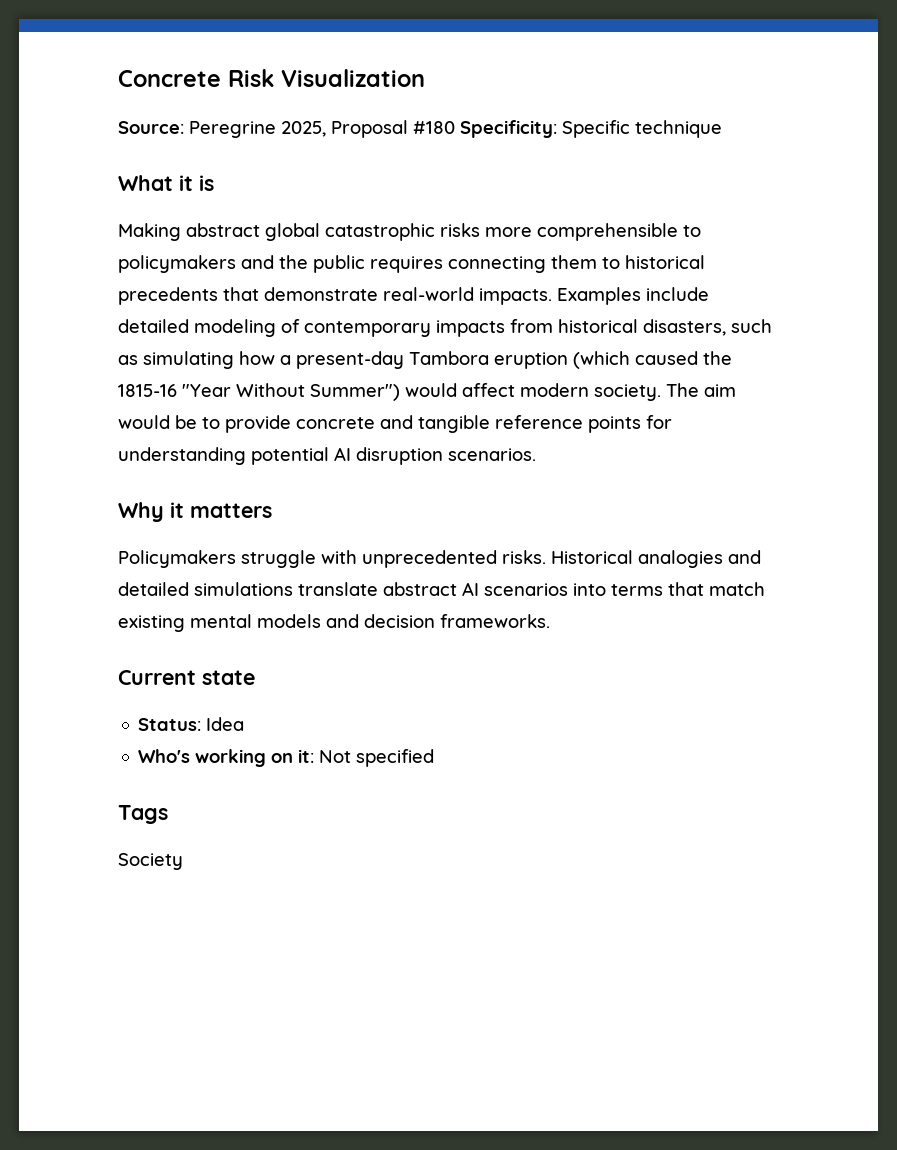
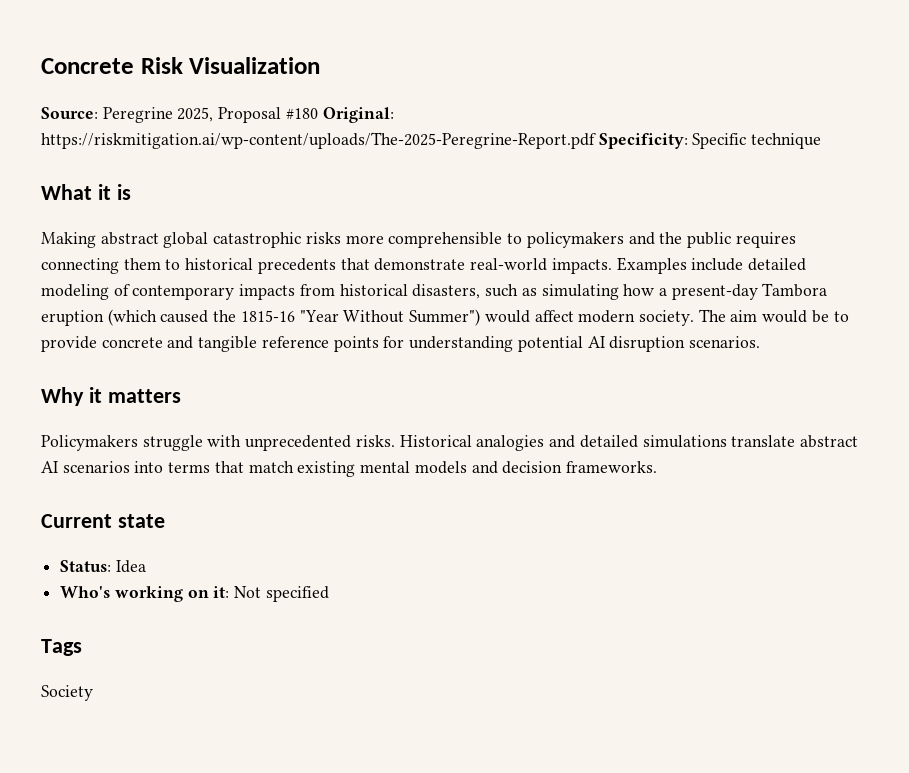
- Source: Peregrine 2025, Proposal #180 Specificity: Specific technique
+ Source: Peregrine 2025, Proposal #180 Original: https://riskmitigation.ai/wp-content/uploads/The-2025-Peregrine-Report.pdf Specificity: Specific technique

